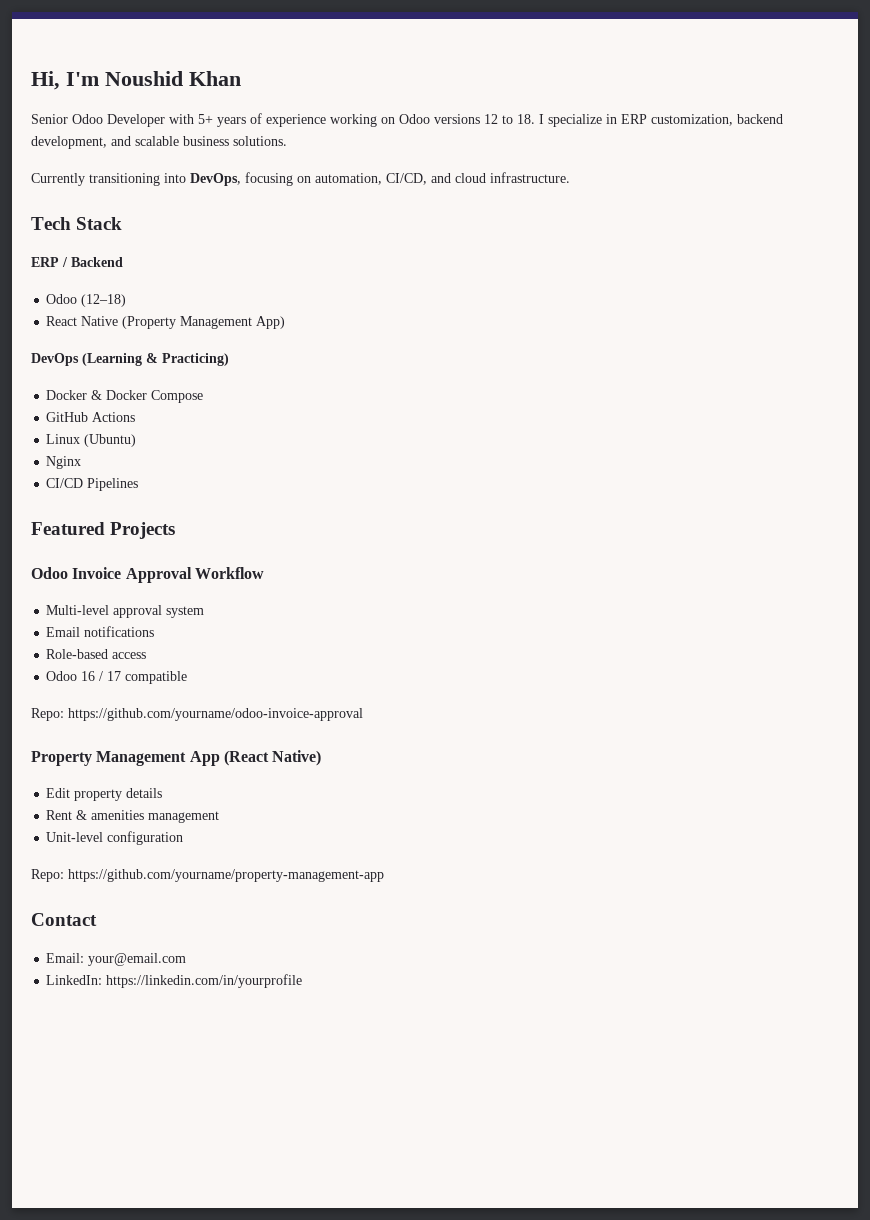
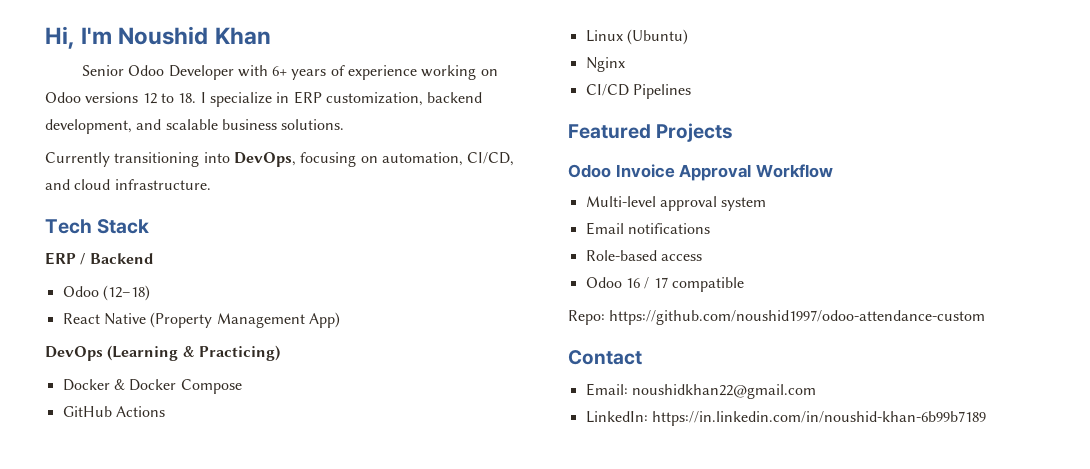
- Senior Odoo Developer with 5+ years of experience working on Odoo versions 12 to 18. I specialize in ERP customization, backend development, and scalable business solutions.
+ Senior Odoo Developer with 6+ years of experience working on Odoo versions 12 to 18. I specialize in ERP customization, backend development, and scalable business solutions.
- Repo: https://github.com/yourname/odoo-invoice-approval
- Property Management App (React Native)
- Edit property details
- Rent & amenities management
- Unit-level configuration
- Repo: https://github.com/yourname/property-management-app
+ Repo: https://github.com/noushid1997/odoo-attendance-custom
- Email: your@email.com
+ Email: noushidkhan22@gmail.com
- LinkedIn: https://linkedin.com/in/yourprofile
+ LinkedIn: https://in.linkedin.com/in/noushid-khan-6b99b7189

